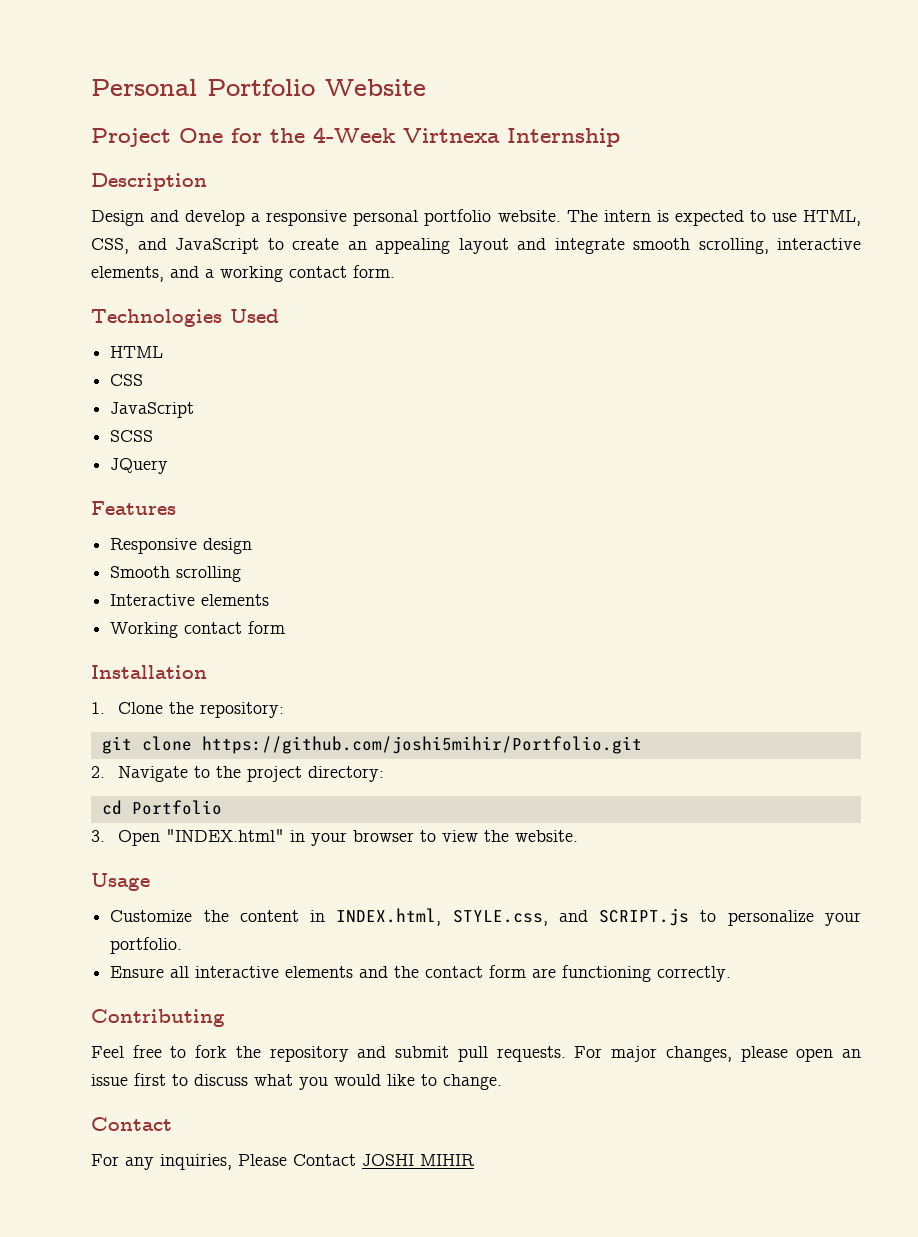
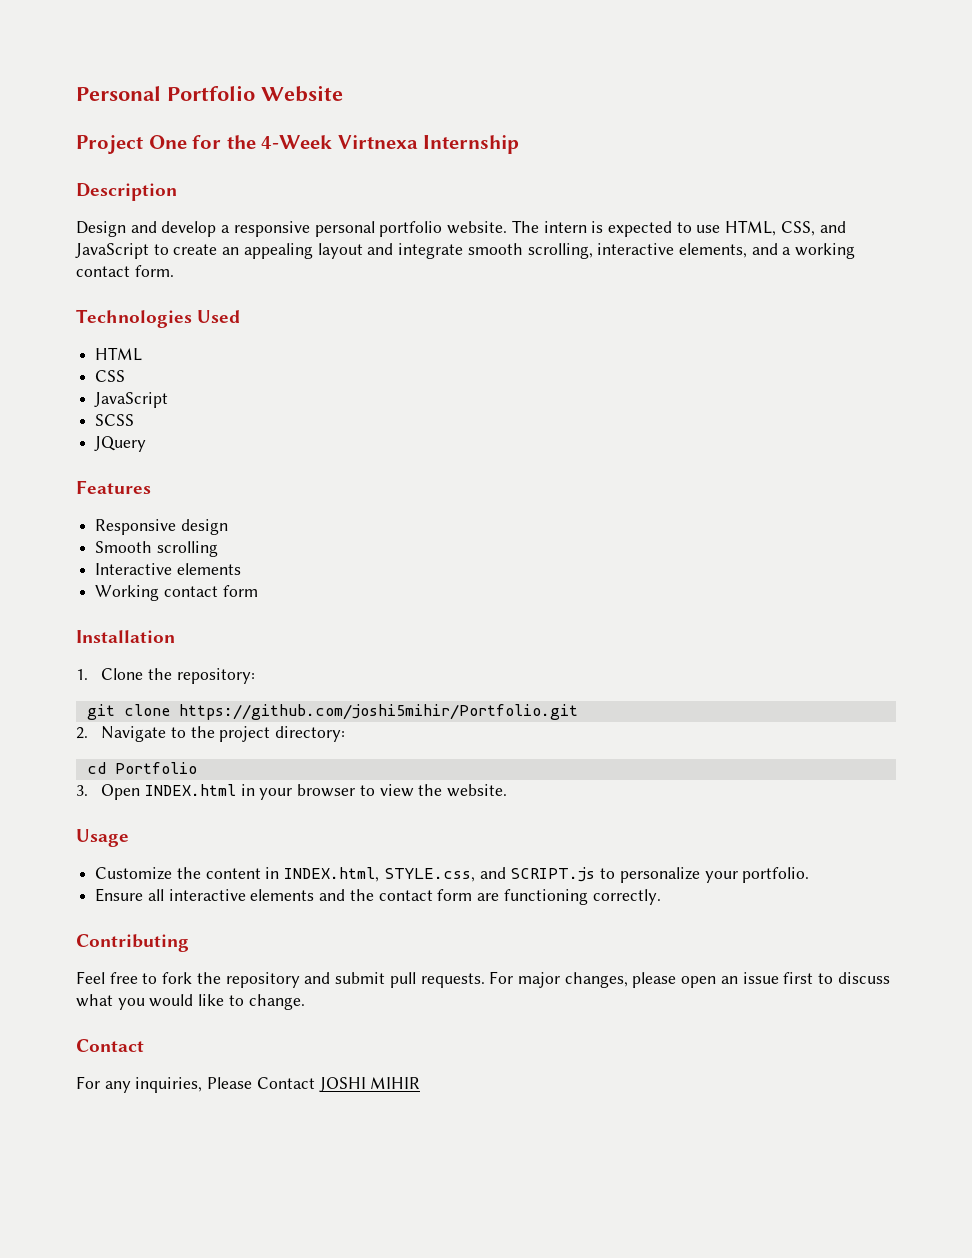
- 3. Open "INDEX.html" in your browser to view the website.
+ 3. Open INDEX.html in your browser to view the website.

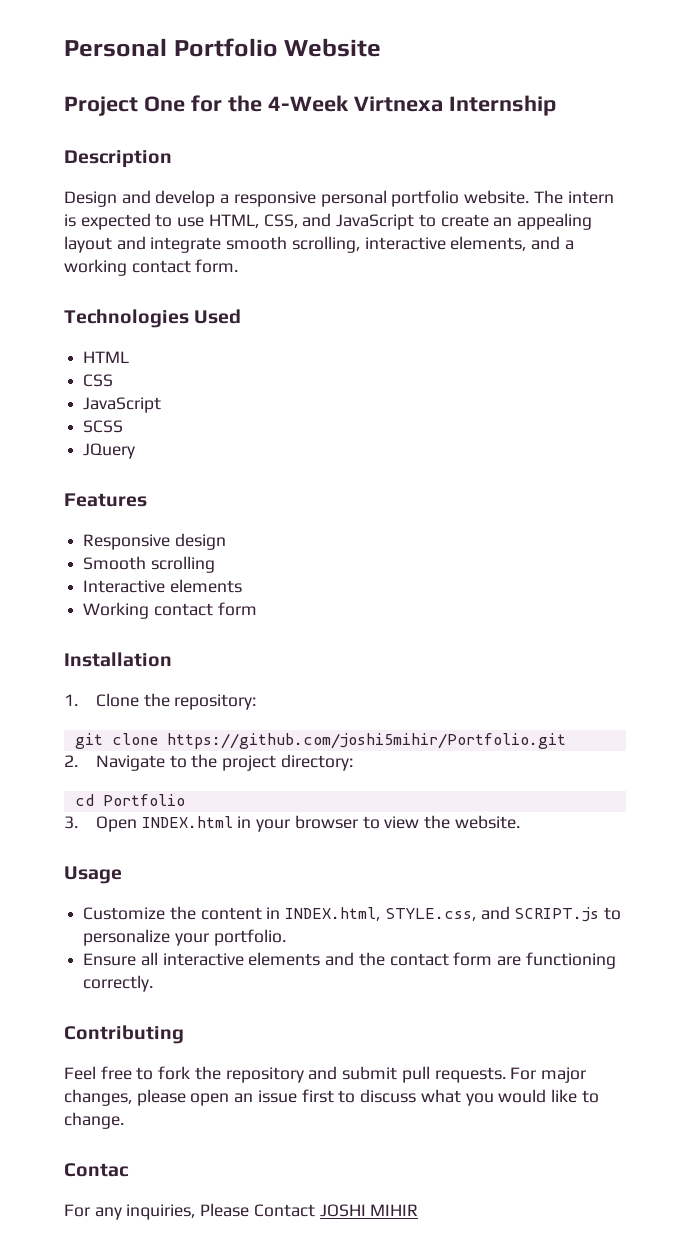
  For major changes, please open an issue first to discuss what you would like to change.
- Contact
+ Contac

